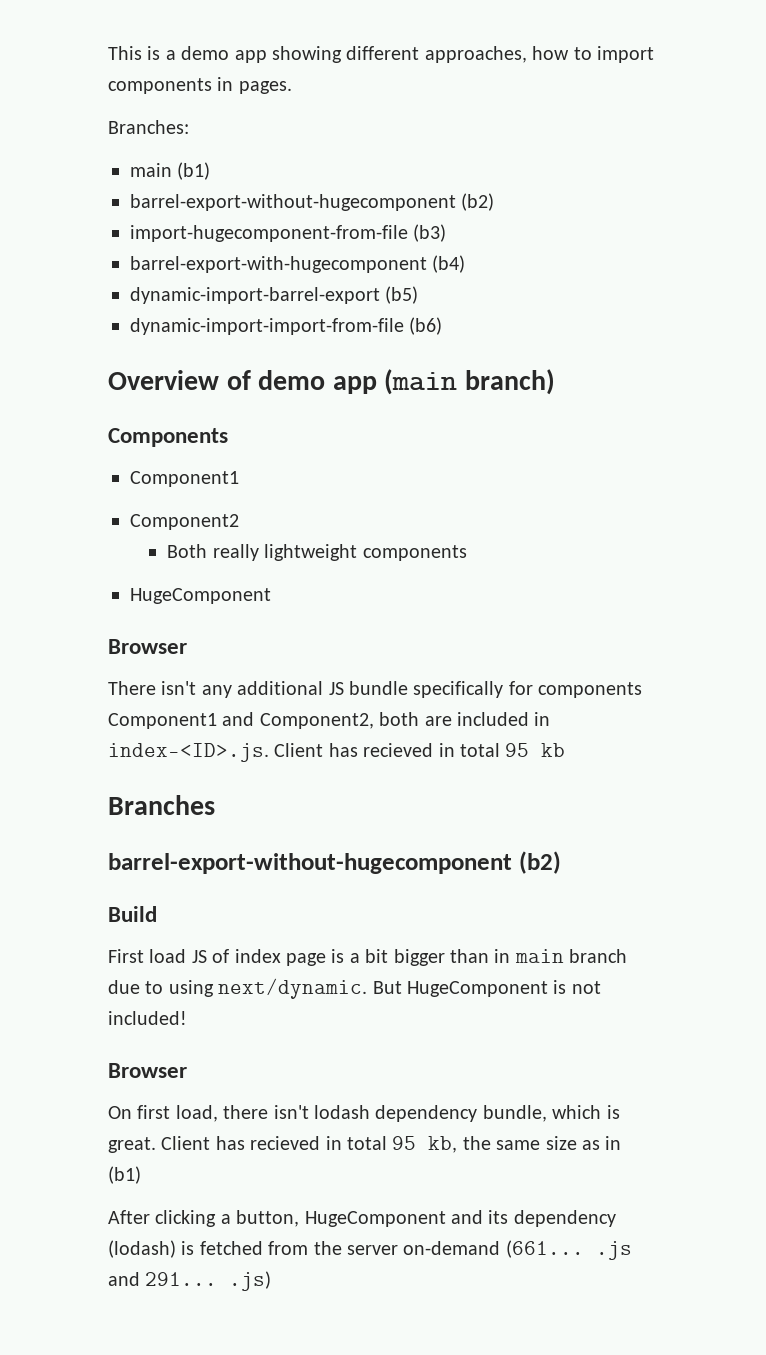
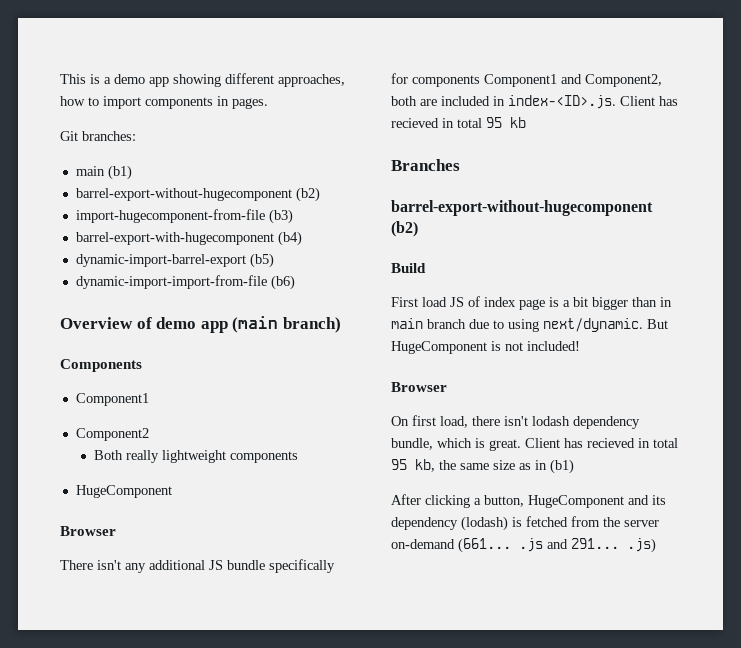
- Branches:
+ Git branches:

